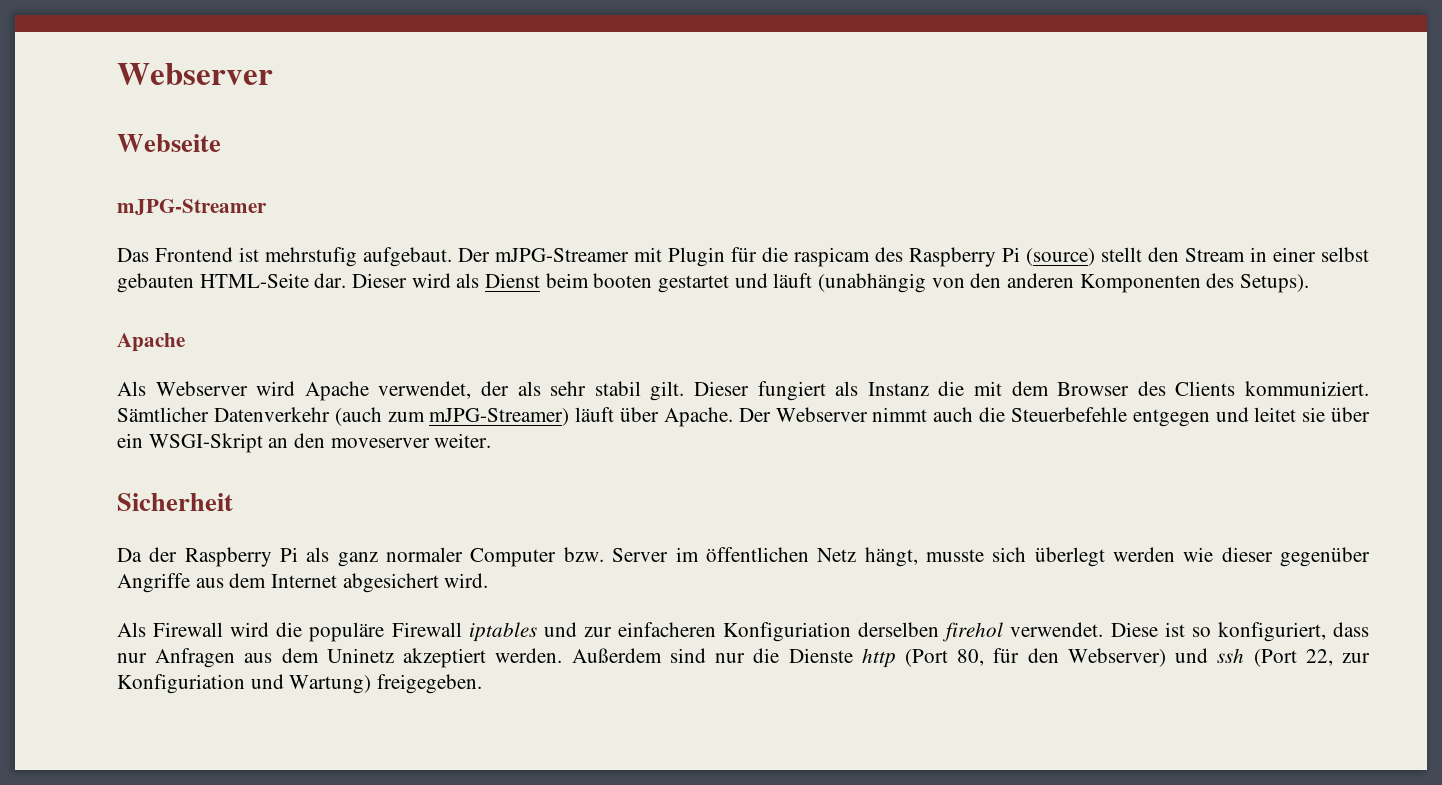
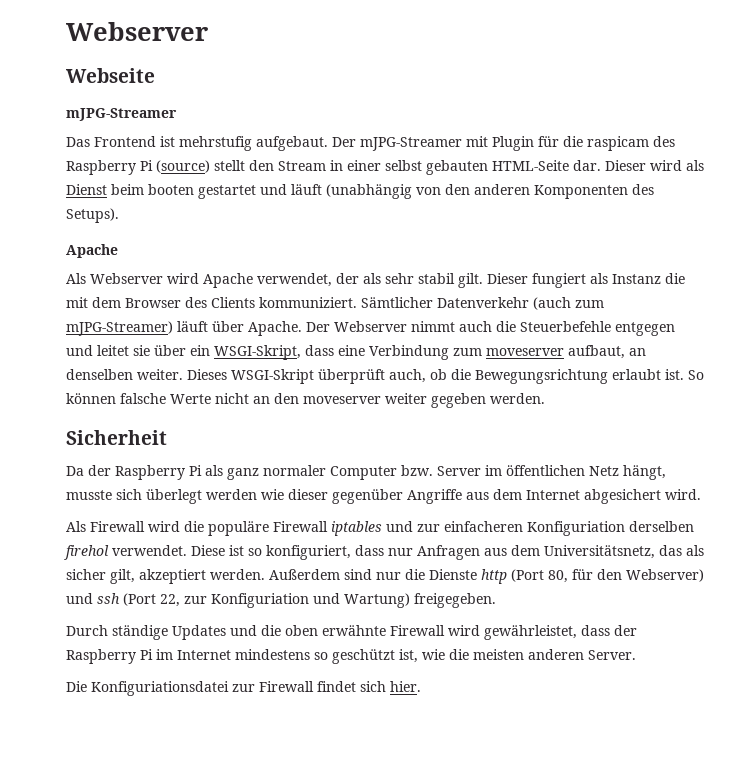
- Der Webserver nimmt auch die Steuerbefehle entgegen und leitet sie über ein WSGI-Skript an den moveserver weiter.
+ Der Webserver nimmt auch die Steuerbefehle entgegen und leitet sie über ein WSGI-Skript, dass eine Verbindung zum moveserver aufbaut, an denselben weiter. Dieses WSGI-Skript überprüft auch, ob die Bewegungsrichtung erlaubt ist. So können falsche Werte nicht an den moveserver weiter gegeben werden.
- Diese ist so konfiguriert, dass nur Anfragen aus dem Uninetz akzeptiert werden.
+ Diese ist so konfiguriert, dass nur Anfragen aus dem Universitätsnetz, das als sicher gilt, akzeptiert werden.
+ Durch ständige Updates und die oben erwähnte Firewall wird gewährleistet, dass der Raspberry Pi im Internet mindestens so geschützt ist, wie die meisten anderen Server.
+ Die Konfiguriationsdatei zur Firewall findet sich hier.

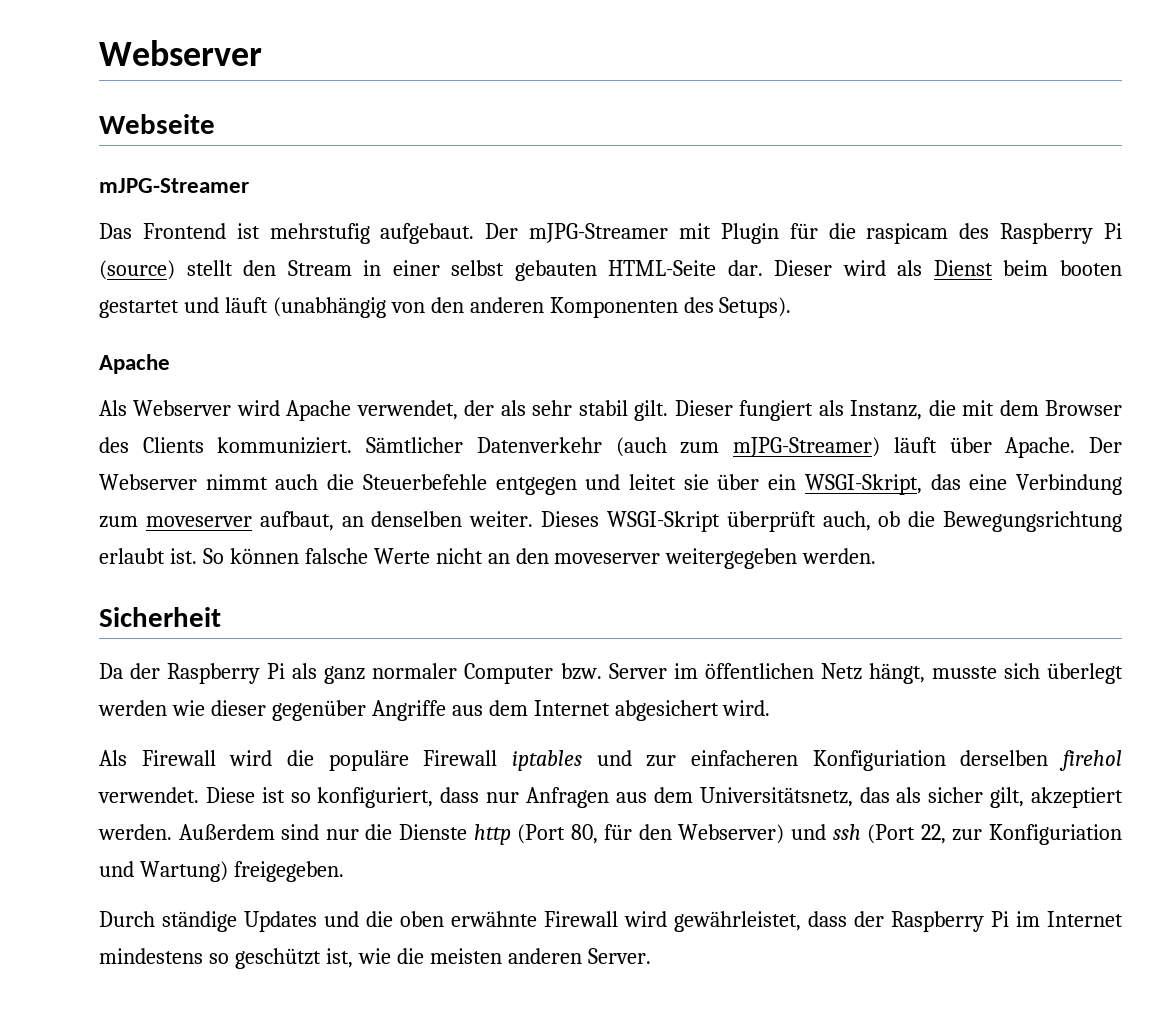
- Dieser fungiert als Instanz die mit dem Browser des Clients kommuniziert.
+ Dieser fungiert als Instanz, die mit dem Browser des Clients kommuniziert.
- Der Webserver nimmt auch die Steuerbefehle entgegen und leitet sie über ein WSGI-Skript, dass eine Verbindung zum moveserver aufbaut, an denselben weiter.
+ Der Webserver nimmt auch die Steuerbefehle entgegen und leitet sie über ein WSGI-Skript, das eine Verbindung zum moveserver aufbaut, an denselben weiter.
- So können falsche Werte nicht an den moveserver weiter gegeben werden.
+ So können falsche Werte nicht an den moveserver weitergegeben werden.
- Die Konfiguriationsdatei zur Firewall findet sich hier.

